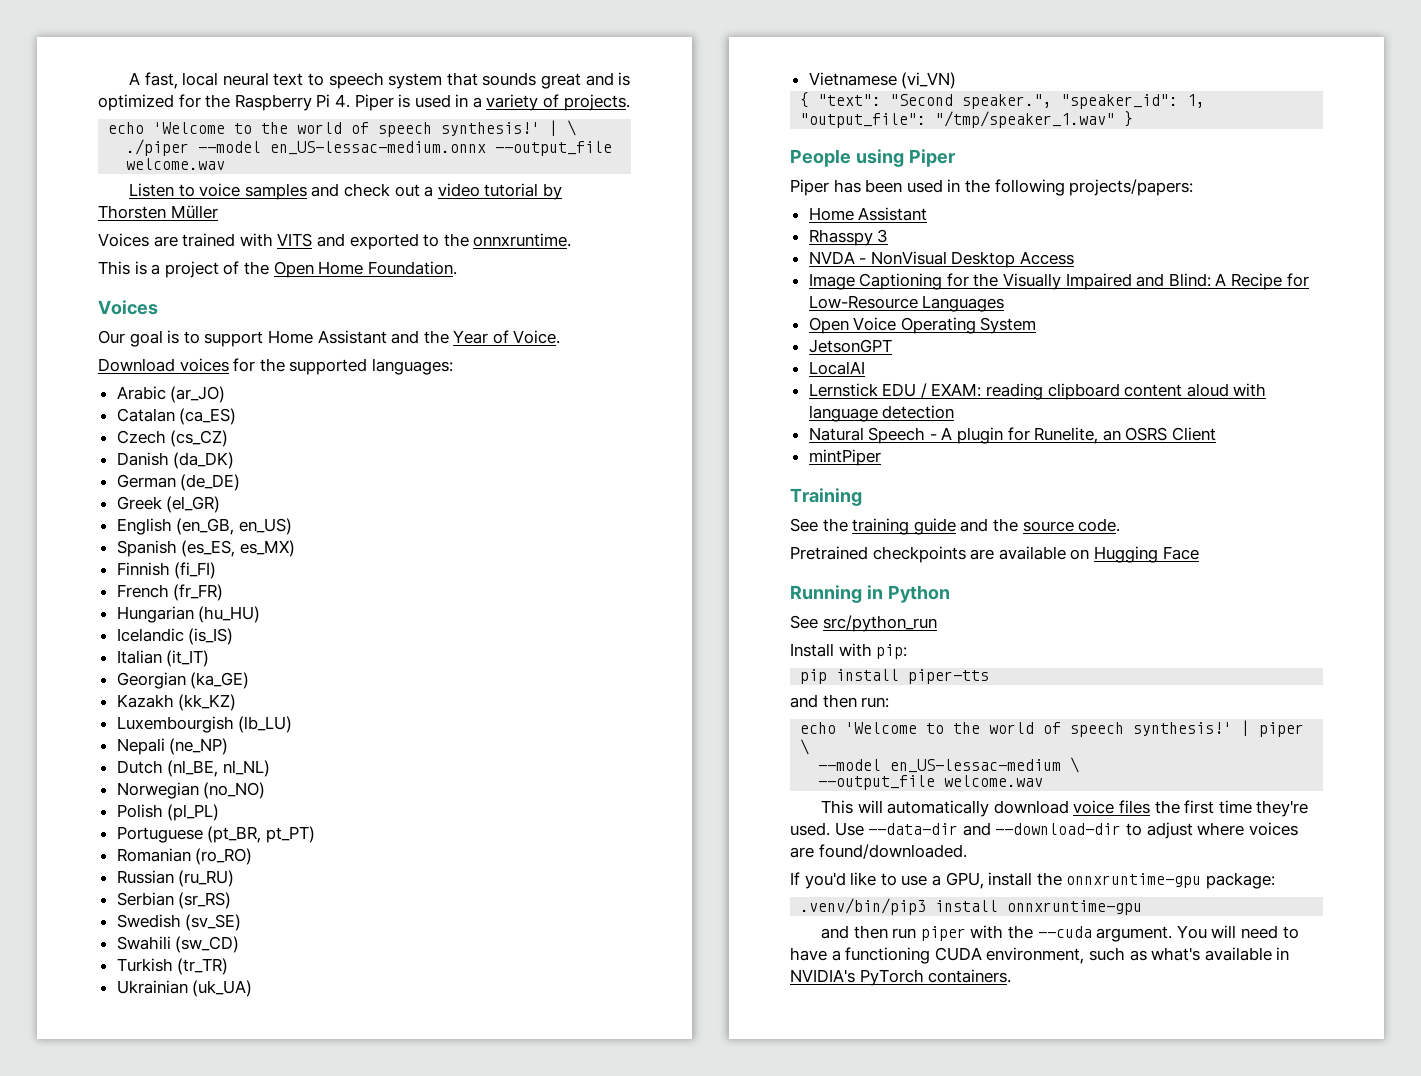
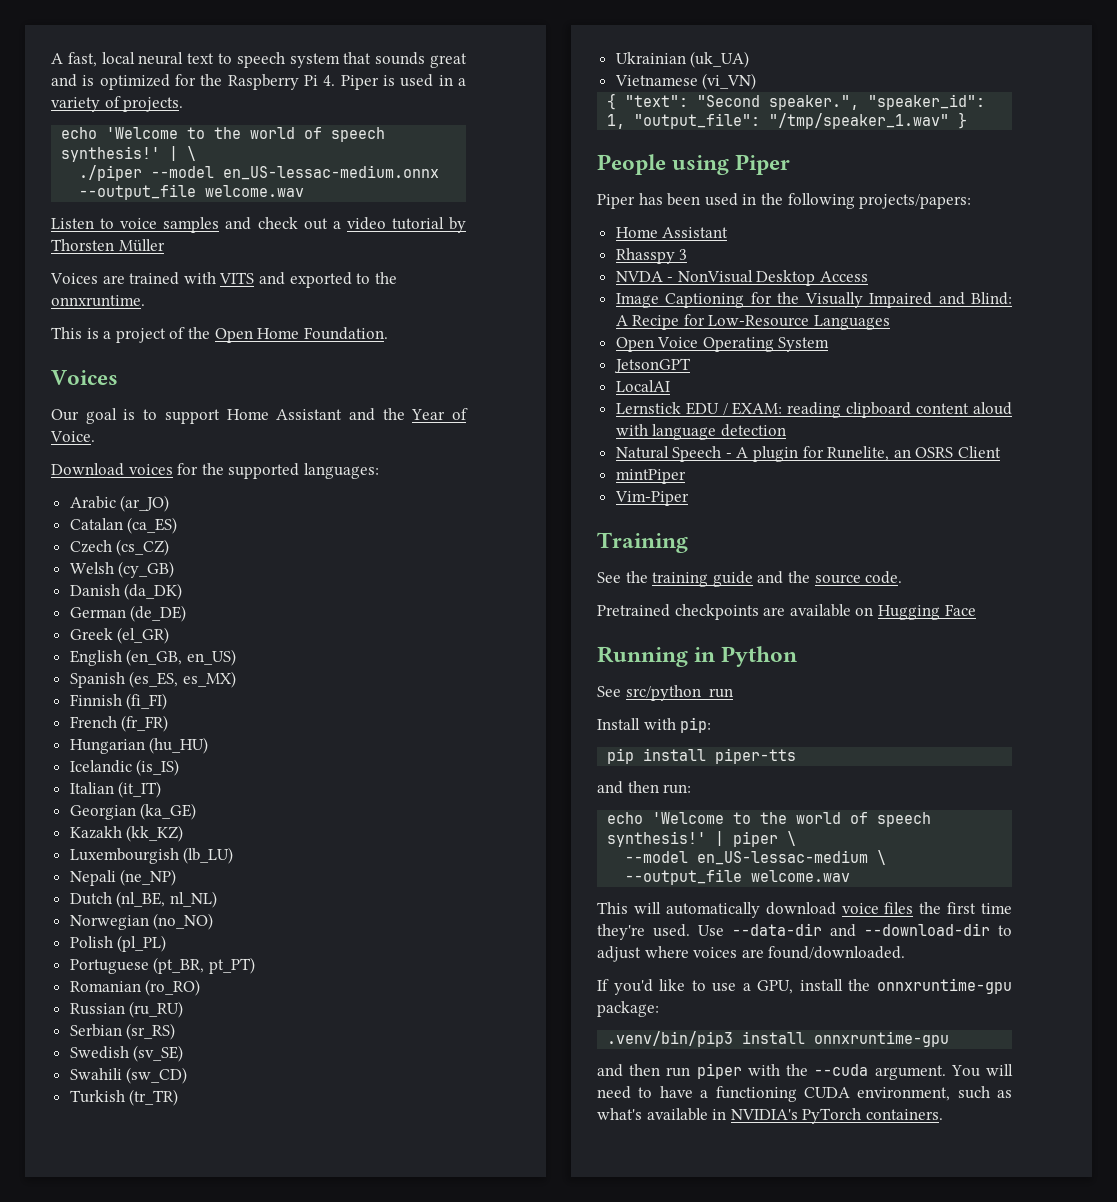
+ Welsh (cy_GB)
+ Vim-Piper

